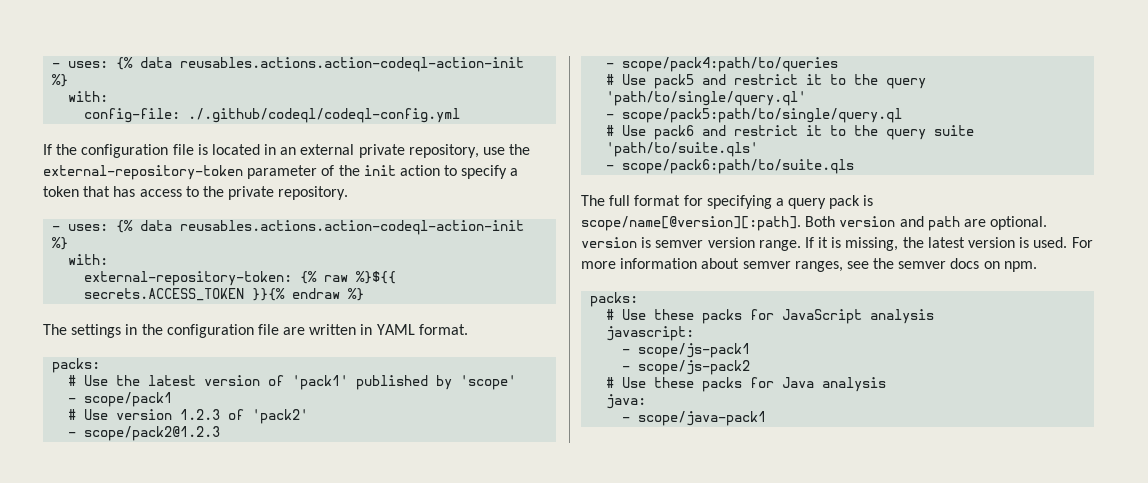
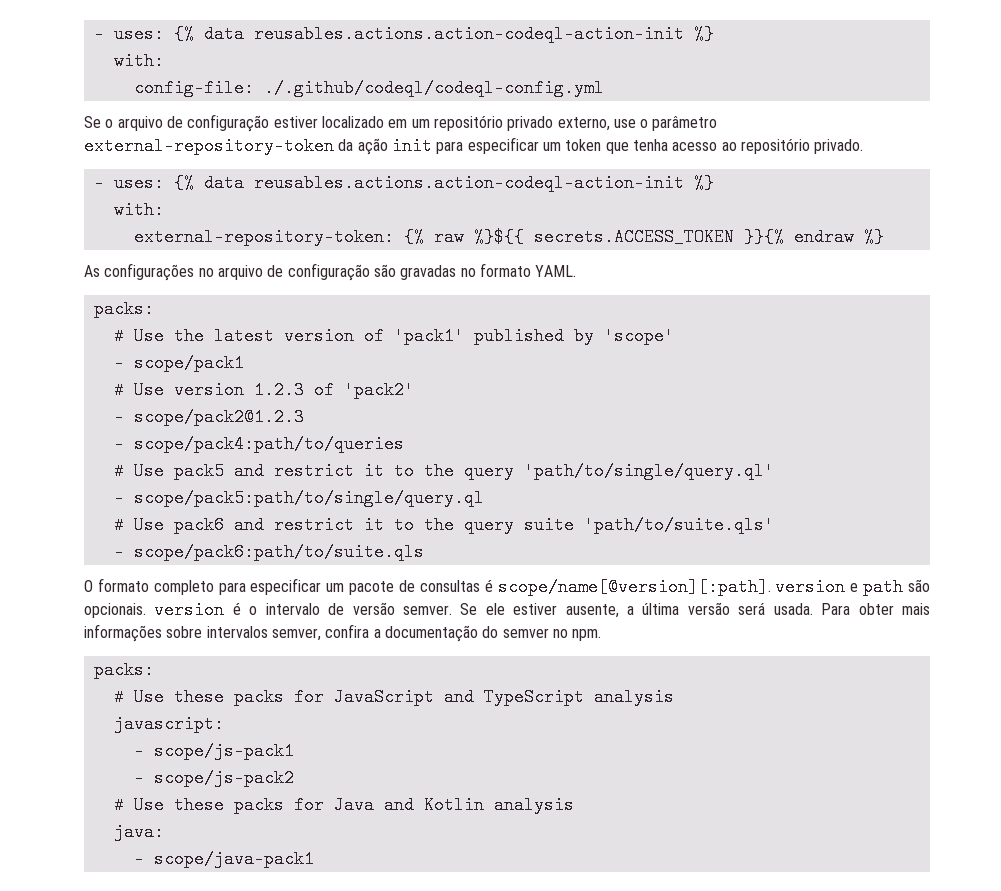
- If the configuration file is located in an external private repository, use the external-repository-token parameter of the init action to specify a token that has access to the private repository.
+ Se o arquivo de configuração estiver localizado em um repositório privado externo, use o parâmetro external-repository-token da ação init para especificar um token que tenha acesso ao repositório privado.
- The settings in the configuration file are written in YAML format.
+ As configurações no arquivo de configuração são gravadas no formato YAML.
- The full format for specifying a query pack is scope/name[@version][:path]. Both version and path are optional. version is semver version range. If it is missing, the latest version is used. For more information about semver ranges, see the semver docs on npm.
+ O formato completo para especificar um pacote de consultas é scope/name[@version][:path]. version e path são opcionais. version é o intervalo de versão semver. Se ele estiver ausente, a última versão será usada. Para obter mais informações sobre intervalos semver, confira a documentação do semver no npm.
- # Use these packs for JavaScript analysis
+ # Use these packs for JavaScript and TypeScript analysis
- # Use these packs for Java analysis
+ # Use these packs for Java and Kotlin analysis

